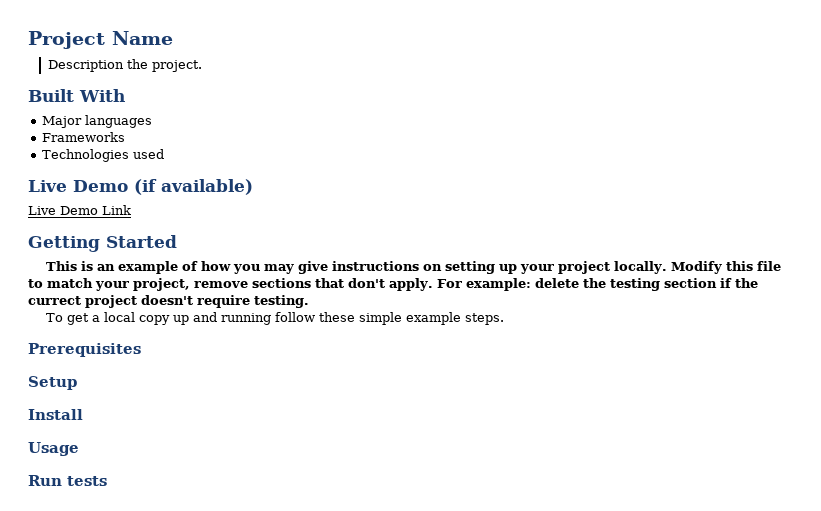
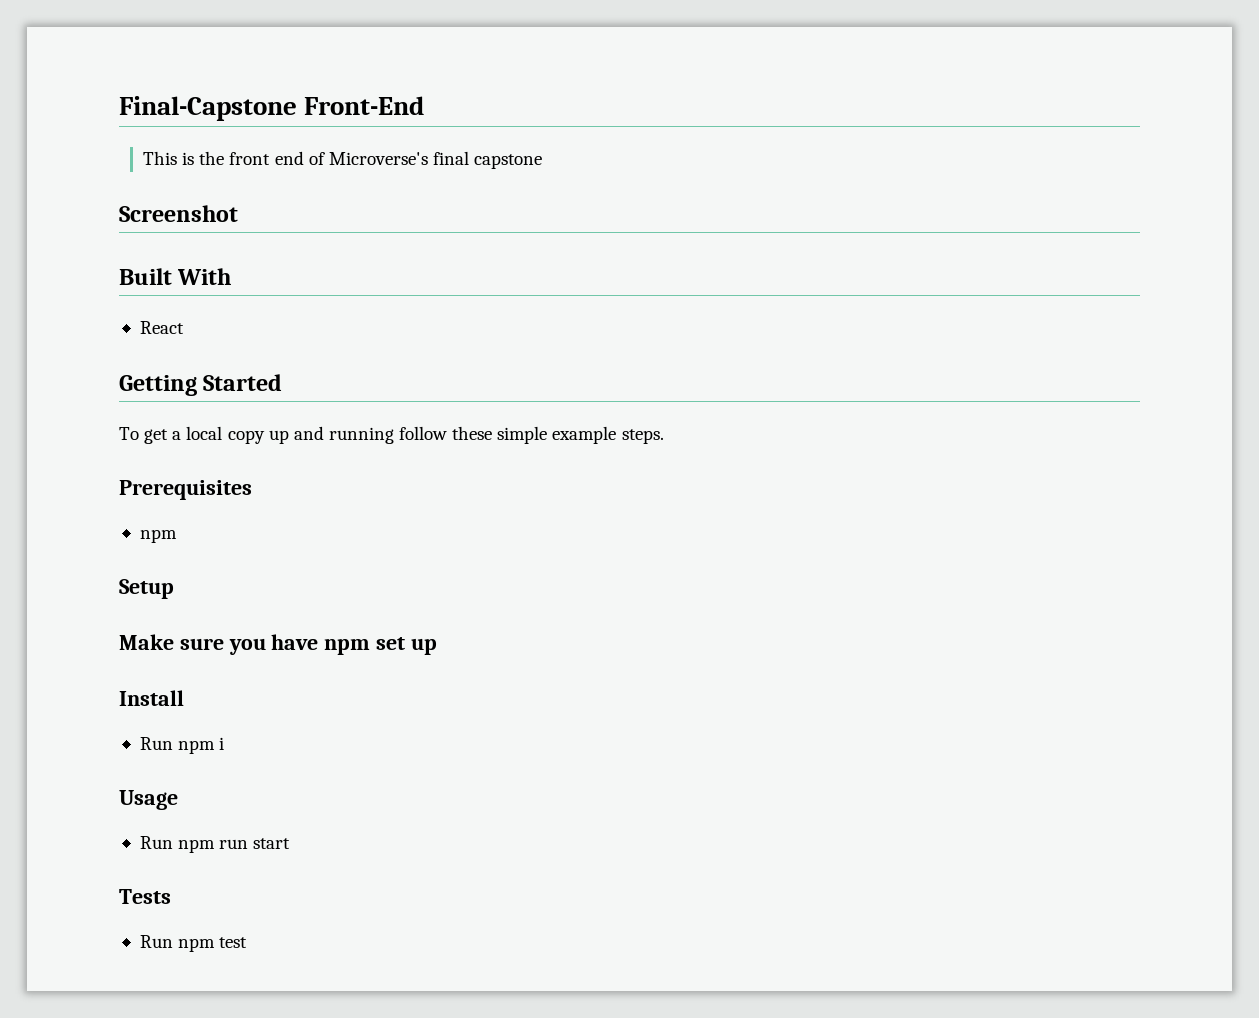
- Project Name
- Description the project.
+ Final-Capstone Front-End
+ This is the front end of Microverse's final capstone
+ Screenshot
  Built With
- Major languages
- Frameworks
- Technologies used
- Live Demo (if available)
- Live Demo Link
+ React
  Getting Started
- This is an example of how you may give instructions on setting up your project locally. Modify this file to match your project, remove sections that don't apply. For example: delete the testing section if the currect project doesn't require testing.
  Prerequisites
+ npm
+ Make sure you have npm set up
  Install
+ Run npm i
  Usage
- Run tests
+ Run npm run start
+ Tests
+ Run npm test

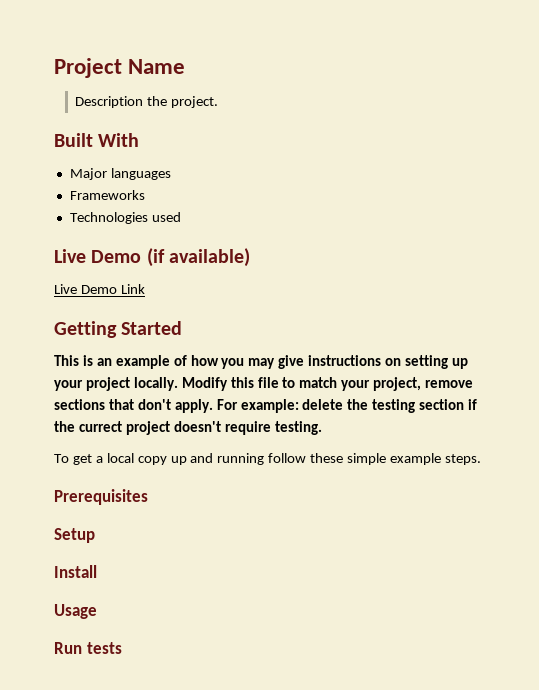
- Final-Capstone Front-End
- This is the front end of Microverse's final capstone
- Screenshot
+ Project Name
+ Description the project.
  Built With
- React
+ Major languages
+ Frameworks
+ Technologies used
+ Live Demo (if available)
+ Live Demo Link
  Getting Started
+ This is an example of how you may give instructions on setting up your project locally. Modify this file to match your project, remove sections that don't apply. For example: delete the testing section if the currect project doesn't require testing.
  Prerequisites
- npm
- Make sure you have npm set up
  Install
- Run npm i
  Usage
- Run npm run start
- Tests
- Run npm test
+ Run tests

